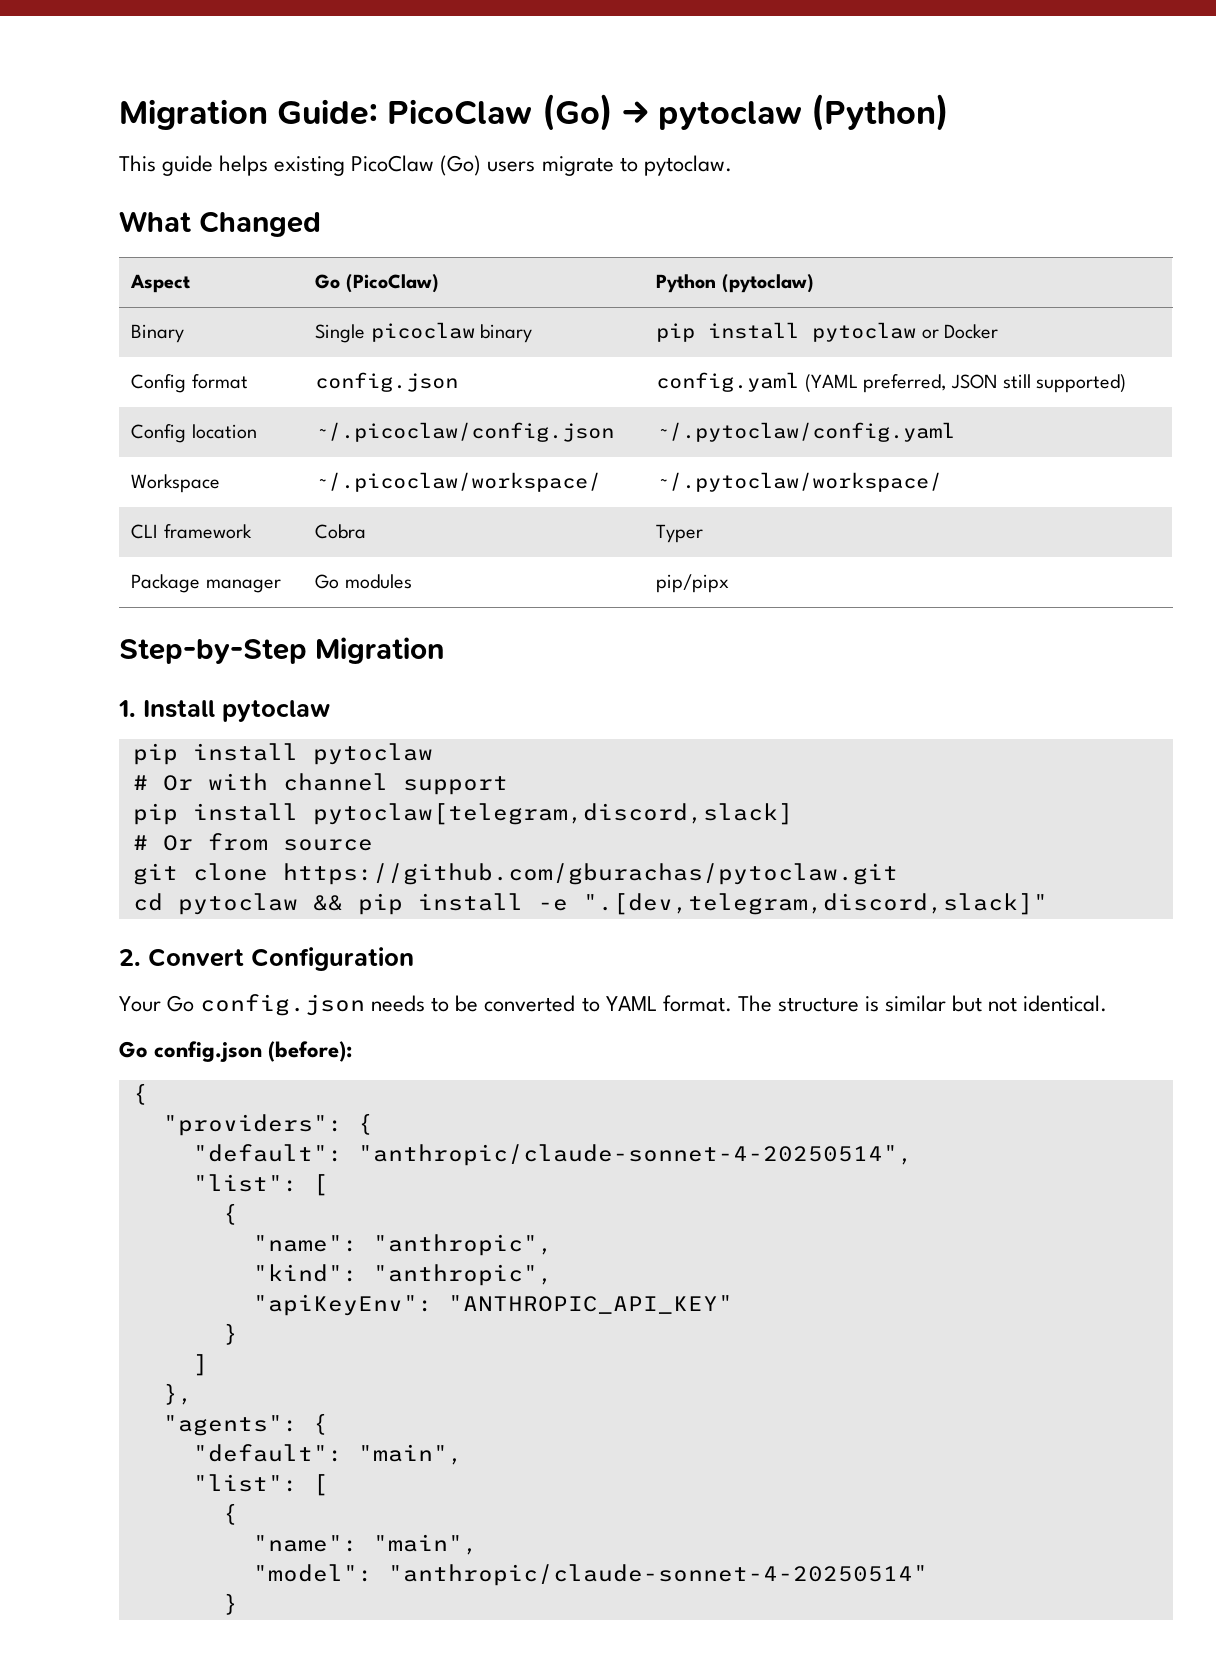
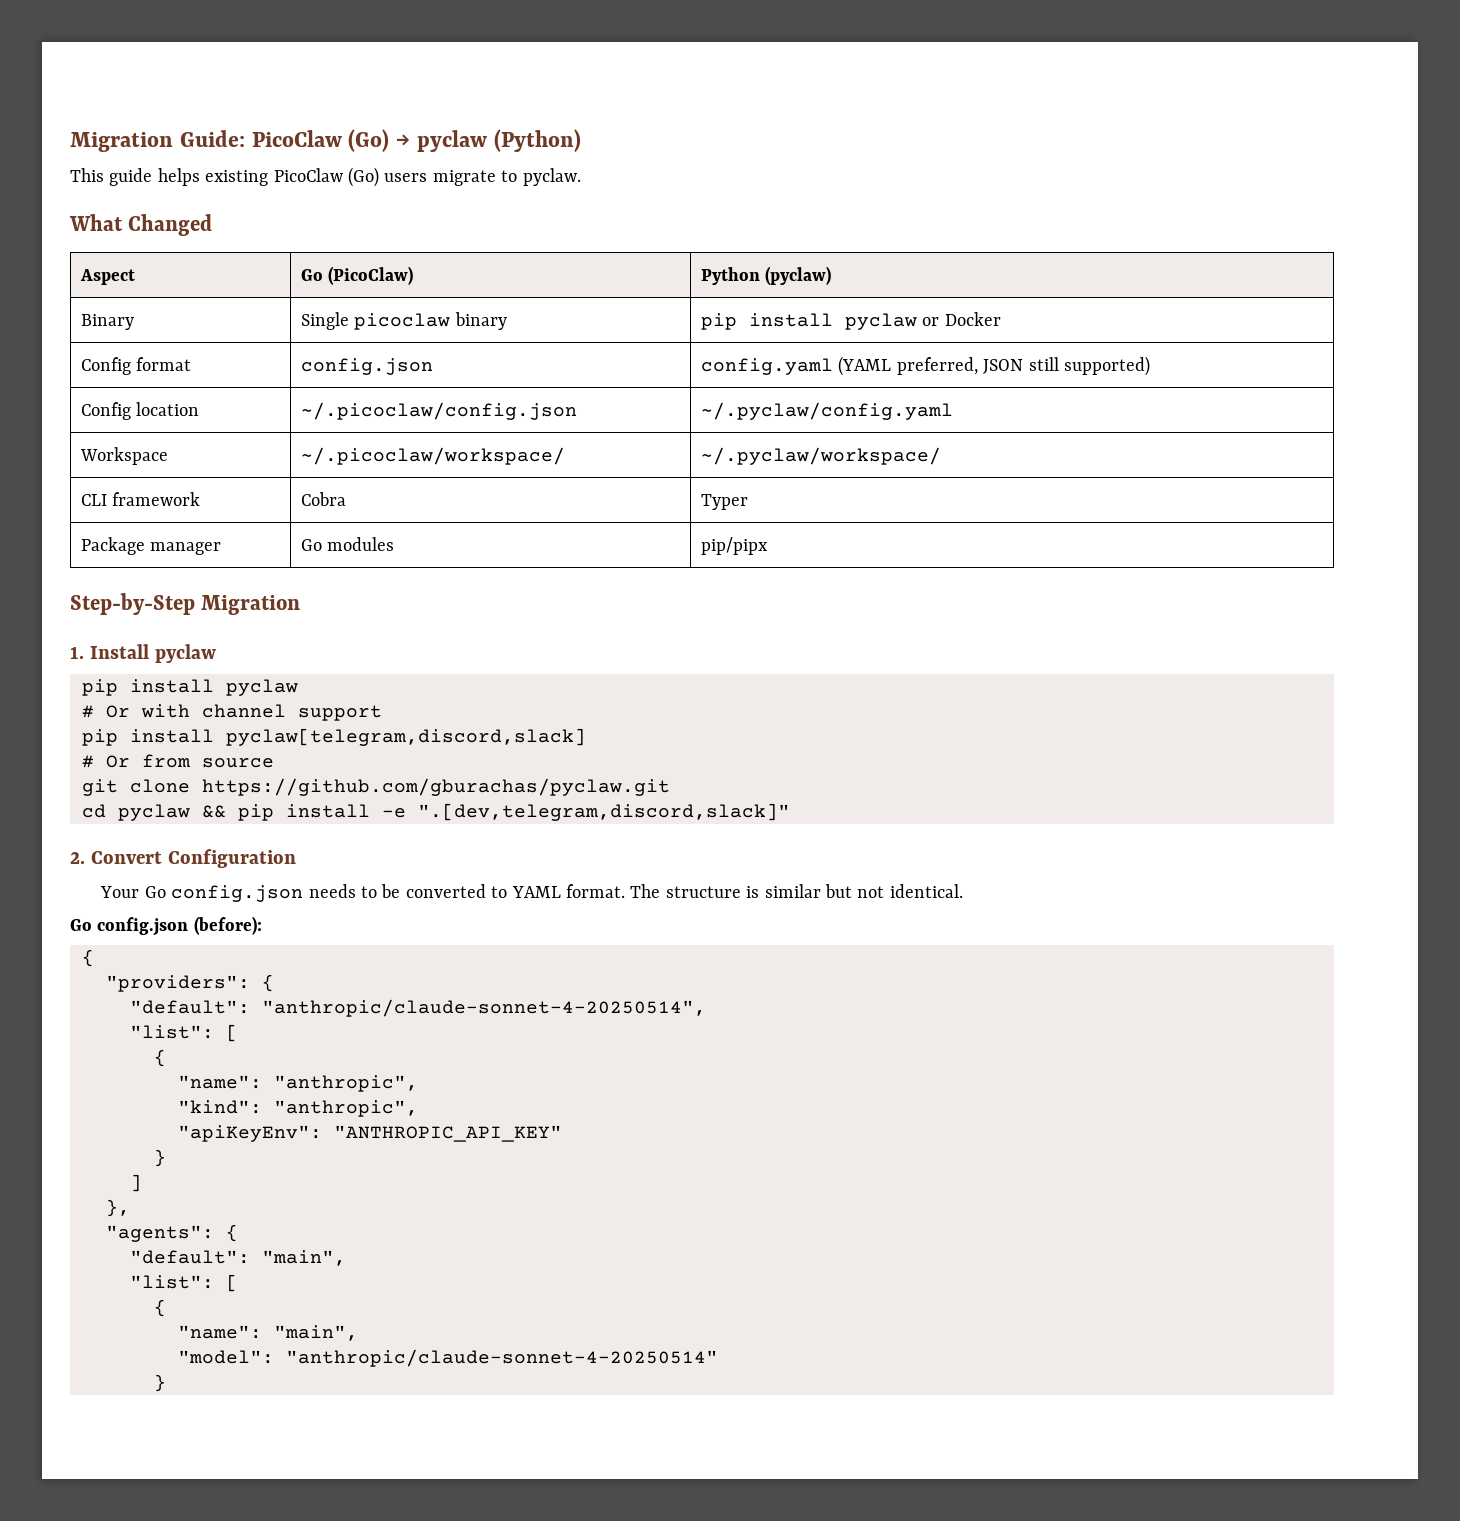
- Migration Guide: PicoClaw (Go) → pytoclaw (Python)
+ Migration Guide: PicoClaw (Go) → pyclaw (Python)
- This guide helps existing PicoClaw (Go) users migrate to pytoclaw.
+ This guide helps existing PicoClaw (Go) users migrate to pyclaw.
- Aspect | Go (PicoClaw) | Python (pytoclaw)
+ Aspect | Go (PicoClaw) | Python (pyclaw)
- Binary | Single picoclaw binary | pip install pytoclaw or Docker
+ Binary | Single picoclaw binary | pip install pyclaw or Docker
- Config location | ~/.picoclaw/config.json | ~/.pytoclaw/config.yaml
+ Config location | ~/.picoclaw/config.json | ~/.pyclaw/config.yaml
- Workspace | ~/.picoclaw/workspace/ | ~/.pytoclaw/workspace/
+ Workspace | ~/.picoclaw/workspace/ | ~/.pyclaw/workspace/
- 1. Install pytoclaw
- pip install pytoclaw
+ 1. Install pyclaw
+ pip install pyclaw
- pip install pytoclaw[telegram,discord,slack]
+ pip install pyclaw[telegram,discord,slack]
- git clone https://github.com/gburachas/pytoclaw.git
+ git clone https://github.com/gburachas/pyclaw.git
- cd pytoclaw && pip install -e ".[dev,telegram,discord,slack]"
+ cd pyclaw && pip install -e ".[dev,telegram,discord,slack]"

